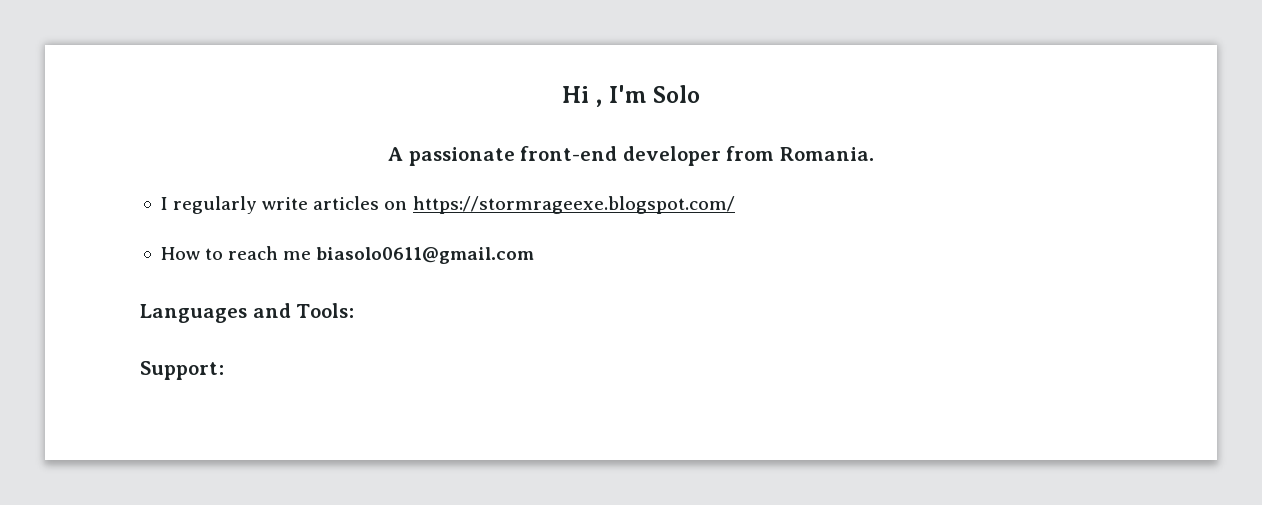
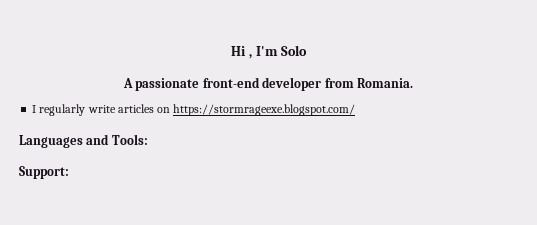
- How to reach me biasolo0611@gmail.com

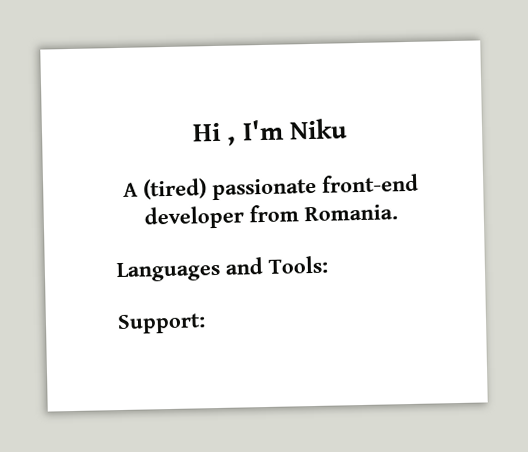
- Hi , I'm Solo
+ Hi , I'm Niku
- A passionate front-end developer from Romania.
+ A (tired) passionate front-end developer from Romania.
- I regularly write articles on https://stormrageexe.blogspot.com/

